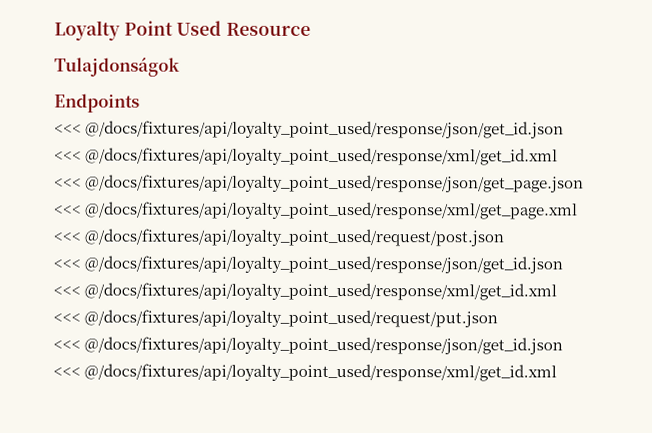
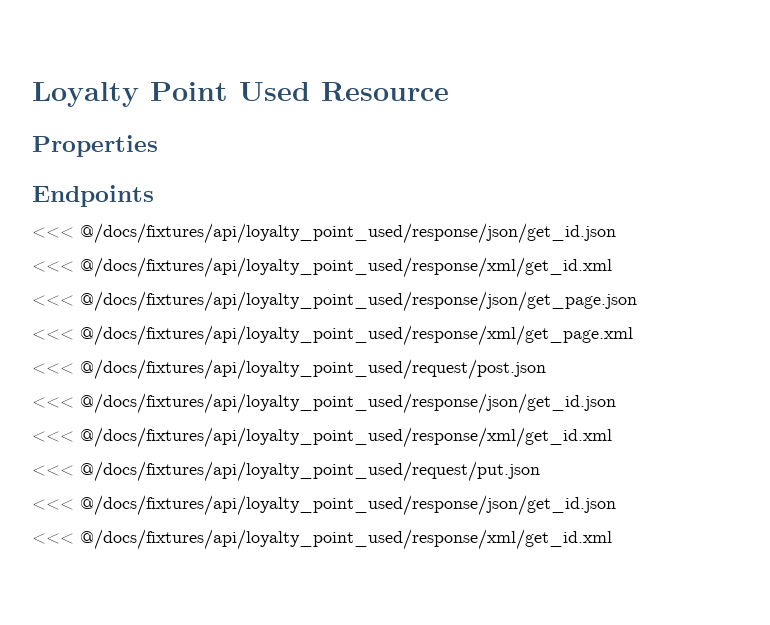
- Tulajdonságok
+ Properties

